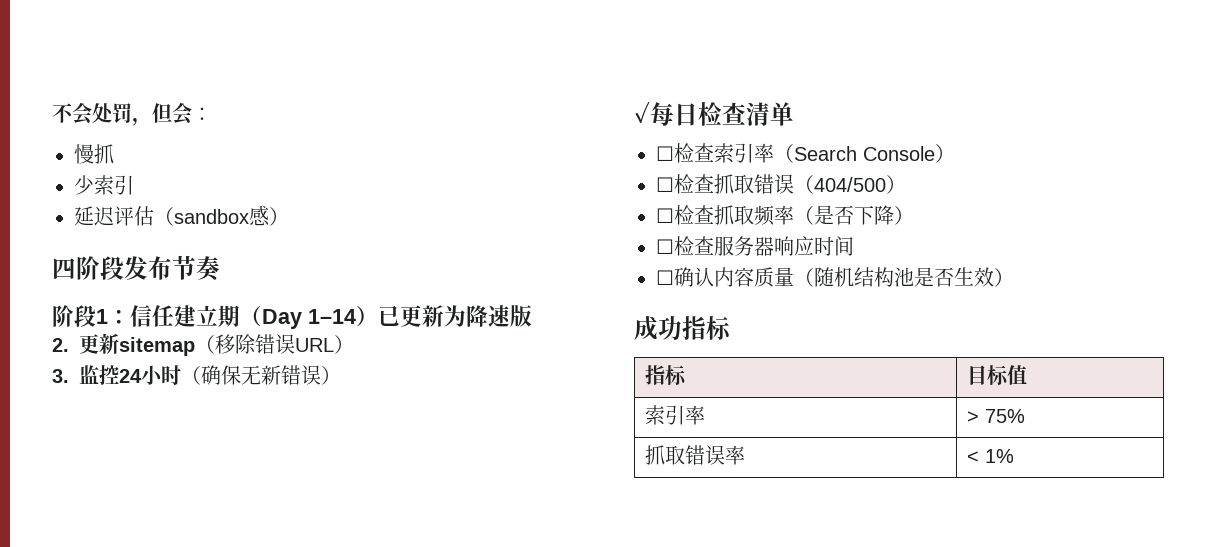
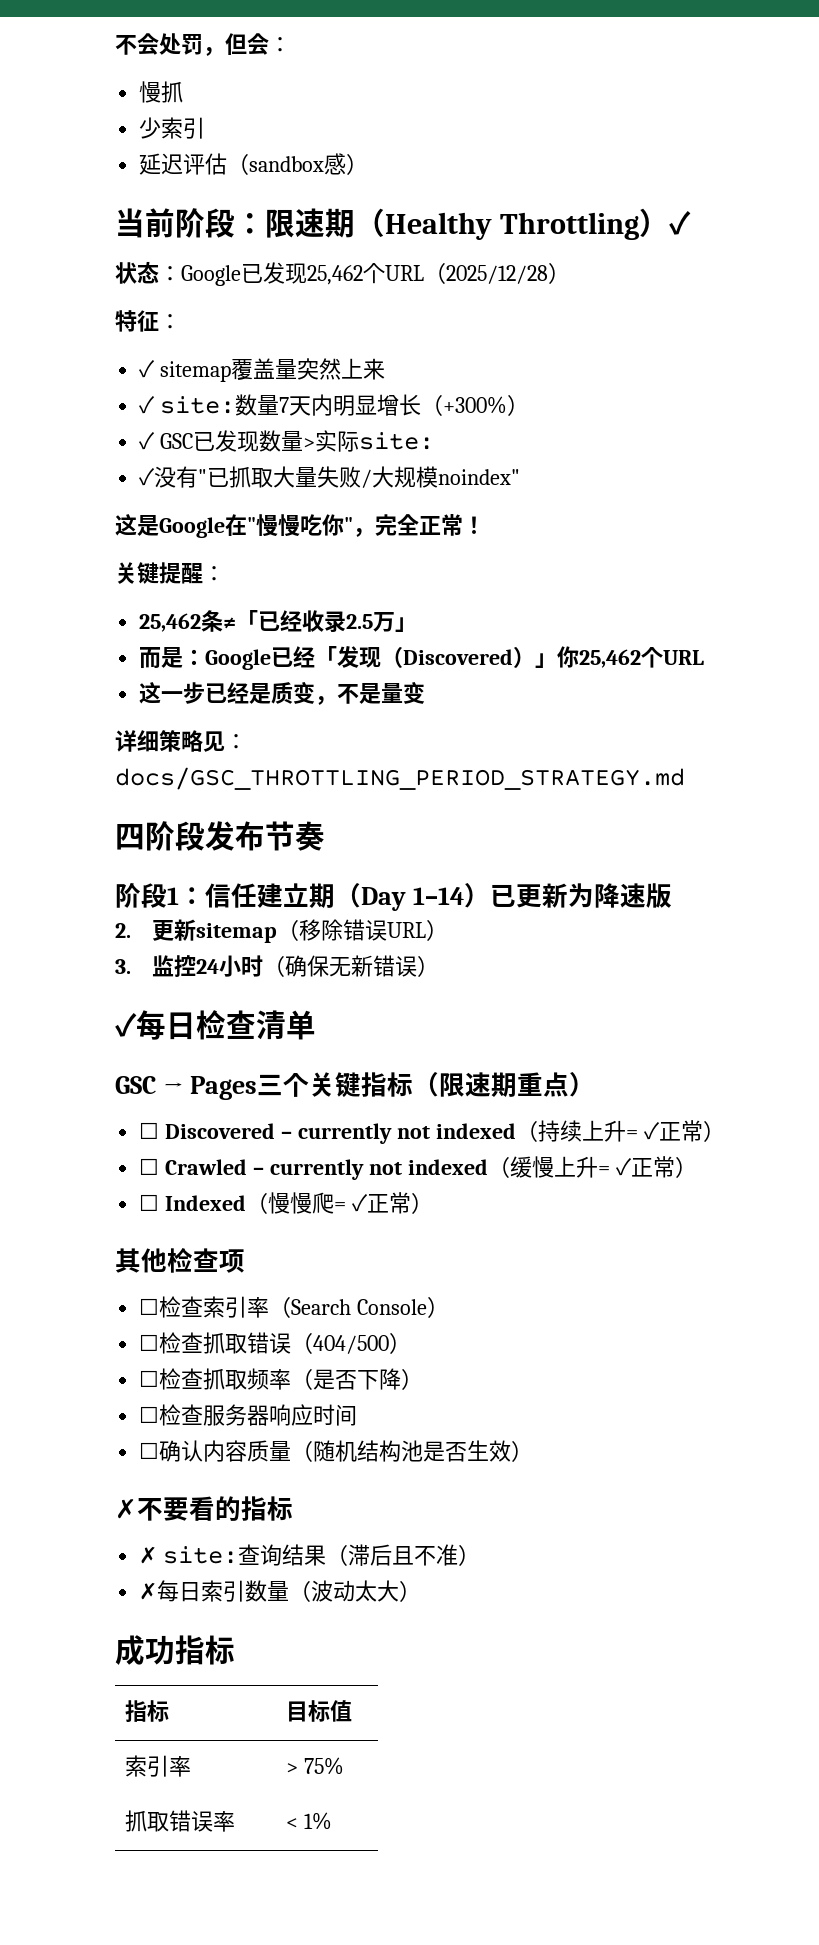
+ 当前阶段：限速期（Healthy Throttling）✓
+ 状态：Google已发现25,462个URL（2025/12/28）
+ 特征：
+ ✓ sitemap覆盖量突然上来
+ ✓ site:数量7天内明显增长（+300%）
+ ✓ GSC已发现数量>实际site:
+ ✓没有"已抓取大量失败/大规模noindex"
+ 这是Google在"慢慢吃你"，完全正常！
+ 关键提醒：
+ 25,462条≠「已经收录2.5万」
+ 而是：Google已经「发现（Discovered）」你25,462个URL
+ 这一步已经是质变，不是量变
+ 详细策略见：docs/GSC_THROTTLING_PERIOD_STRATEGY.md
+ GSC → Pages三个关键指标（限速期重点）
+ ☐ Discovered – currently not indexed（持续上升= ✓正常）
+ ☐ Crawled – currently not indexed（缓慢上升= ✓正常）
+ ☐ Indexed（慢慢爬= ✓正常）
+ 其他检查项
+ ✗不要看的指标
+ ✗ site:查询结果（滞后且不准）
+ ✗每日索引数量（波动太大）

